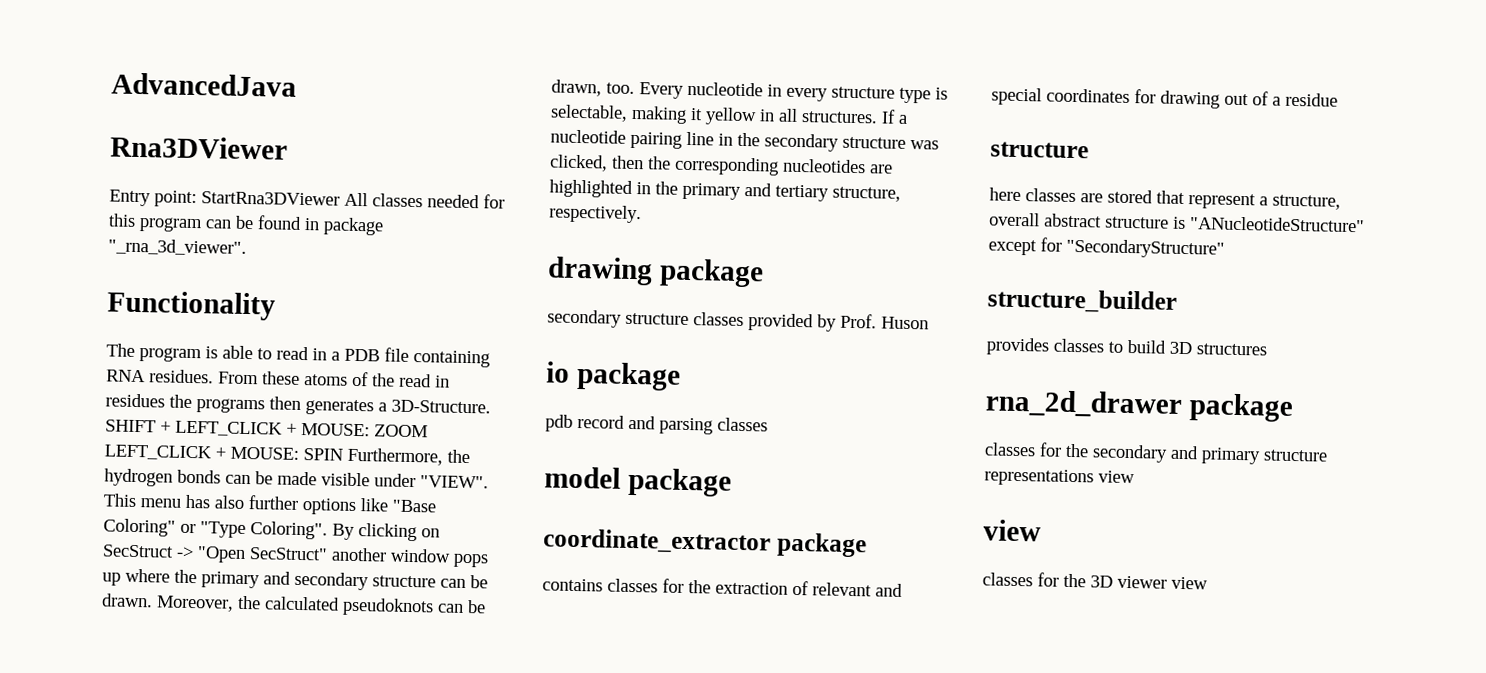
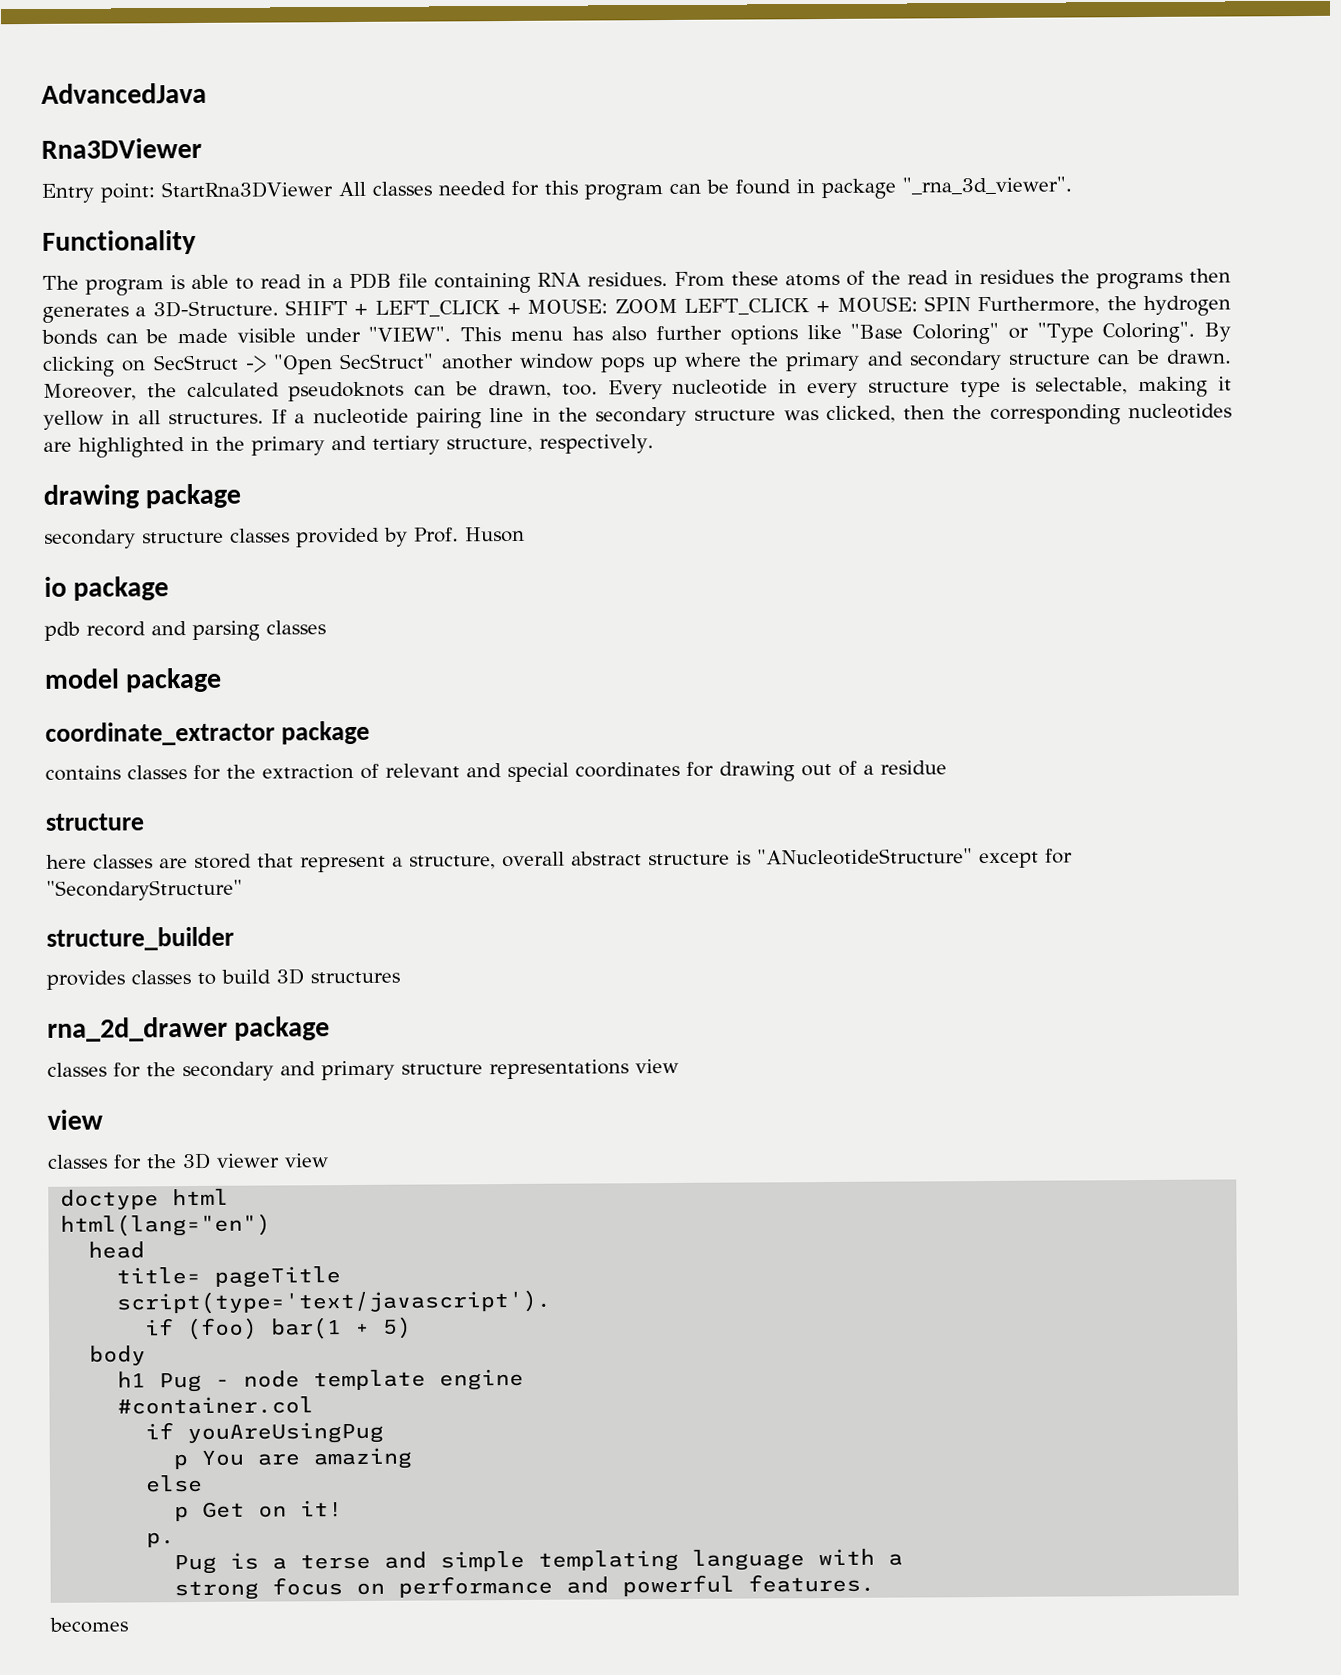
+ doctype html
+ html(lang="en")
+ head
+ title= pageTitle
+ script(type='text/javascript').
+ if (foo) bar(1 + 5)
+ body
+ h1 Pug - node template engine
+ #container.col
+ if youAreUsingPug
+ p You are amazing
+ else
+ p Get on it!
+ p.
+ Pug is a terse and simple templating language with a
+ strong focus on performance and powerful features.
+ becomes

